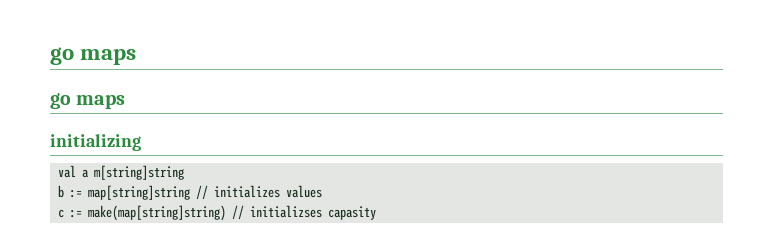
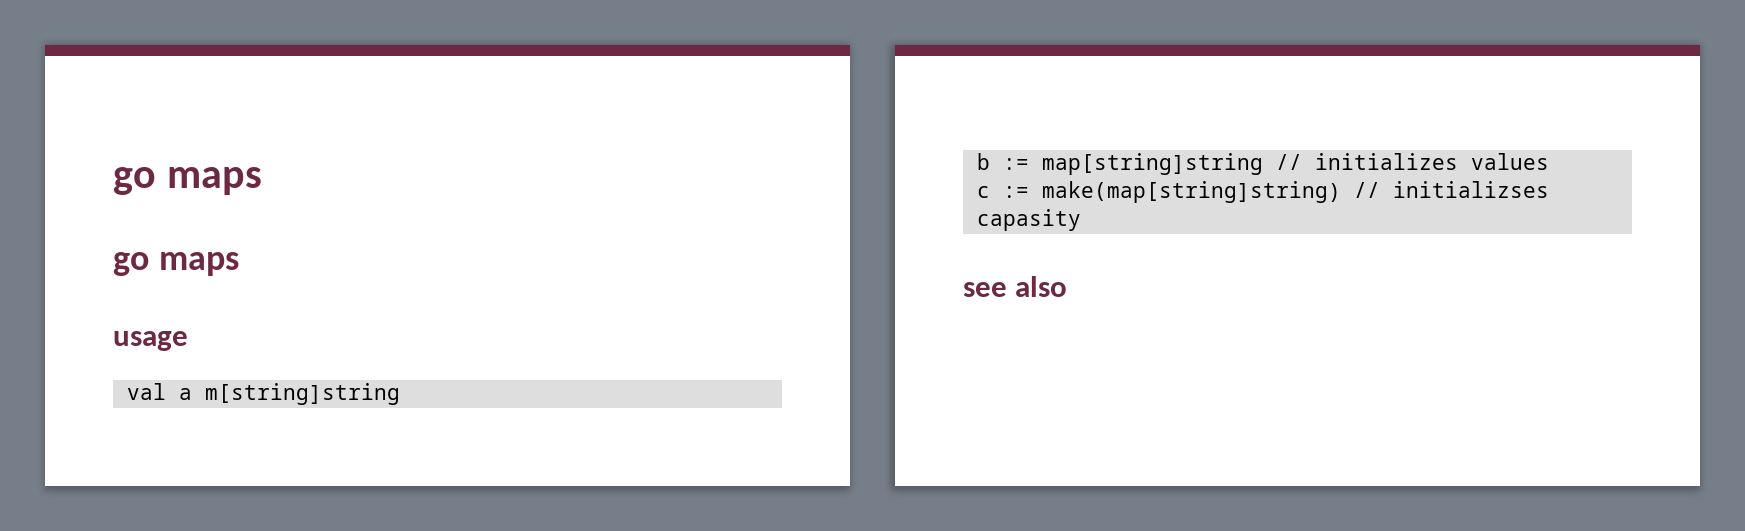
- initializing
+ usage
+ see also

